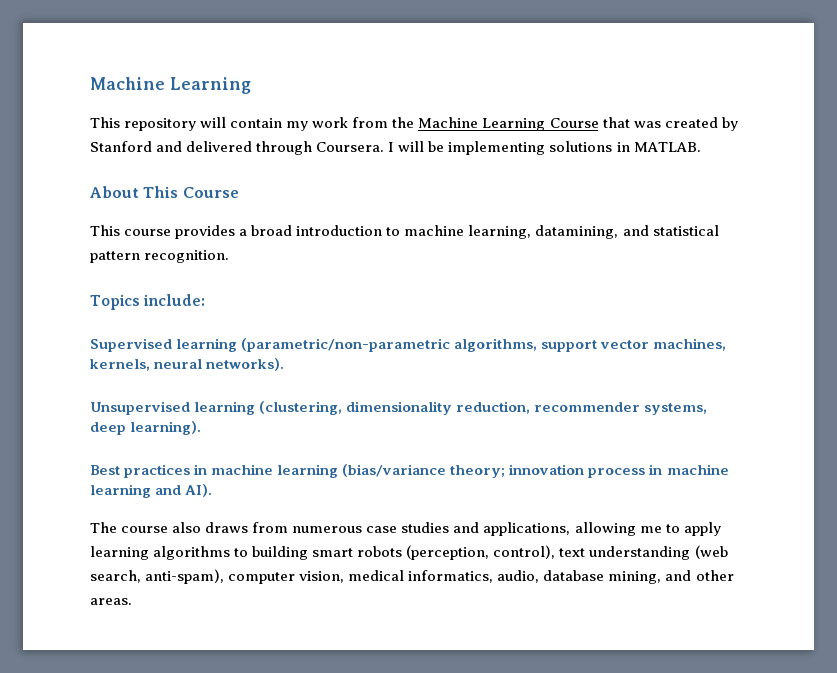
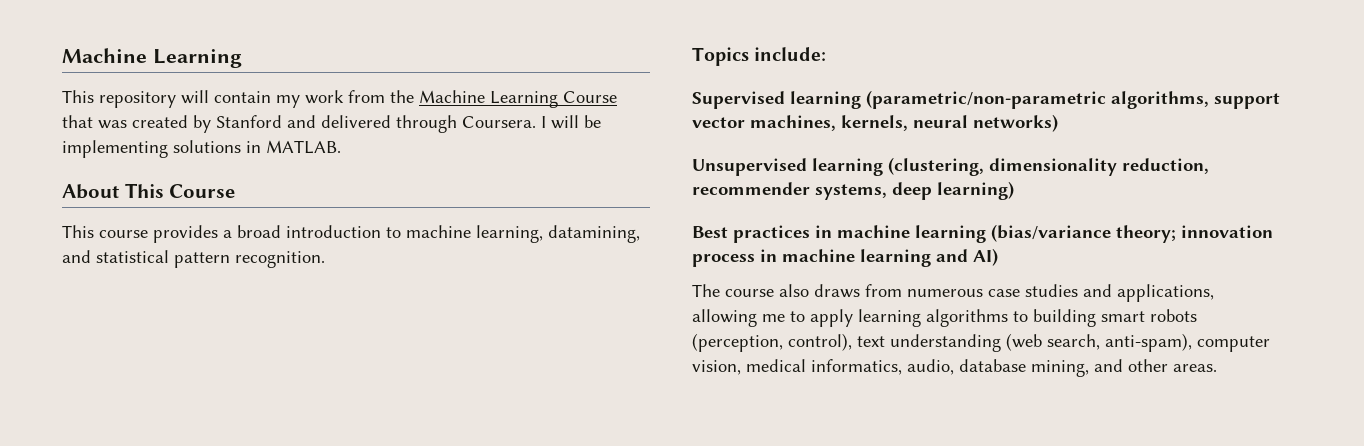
- Supervised learning (parametric/non-parametric algorithms, support vector machines, kernels, neural networks).
+ Supervised learning (parametric/non-parametric algorithms, support vector machines, kernels, neural networks)
- Unsupervised learning (clustering, dimensionality reduction, recommender systems, deep learning).
+ Unsupervised learning (clustering, dimensionality reduction, recommender systems, deep learning)
- Best practices in machine learning (bias/variance theory; innovation process in machine learning and AI).
+ Best practices in machine learning (bias/variance theory; innovation process in machine learning and AI)

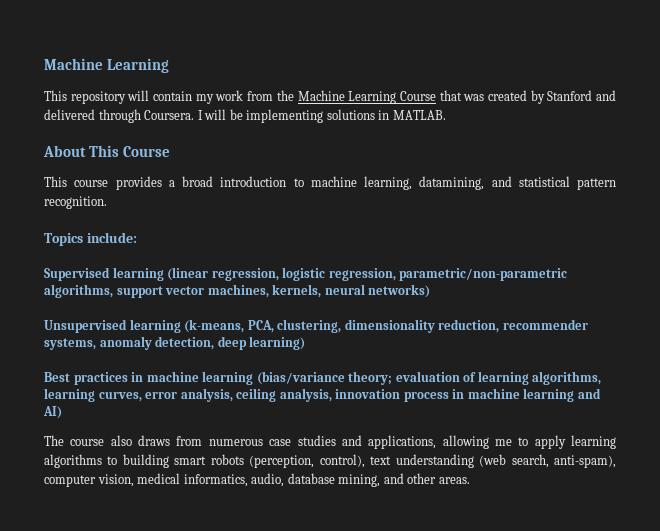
- Supervised learning (parametric/non-parametric algorithms, support vector machines, kernels, neural networks)
+ Supervised learning (linear regression, logistic regression, parametric/non-parametric algorithms, support vector machines, kernels, neural networks)
- Unsupervised learning (clustering, dimensionality reduction, recommender systems, deep learning)
+ Unsupervised learning (k-means, PCA, clustering, dimensionality reduction, recommender systems, anomaly detection, deep learning)
- Best practices in machine learning (bias/variance theory; innovation process in machine learning and AI)
+ Best practices in machine learning (bias/variance theory; evaluation of learning algorithms, learning curves, error analysis, ceiling analysis, innovation process in machine learning and AI)

